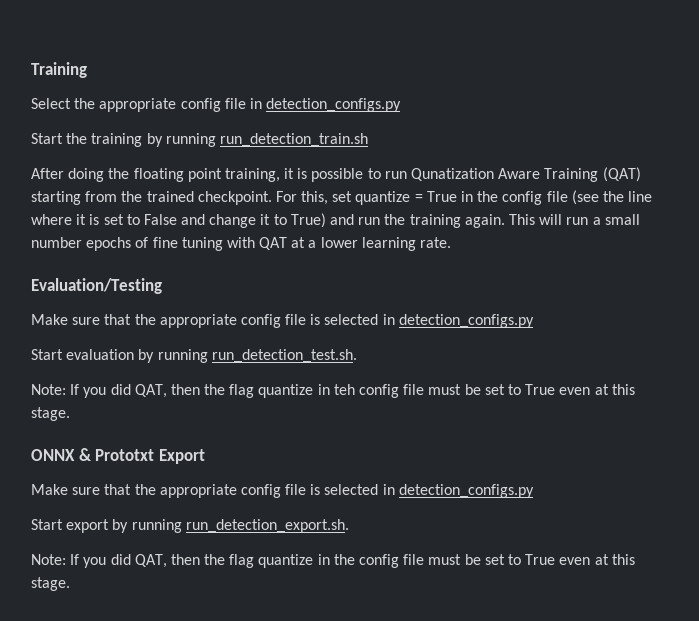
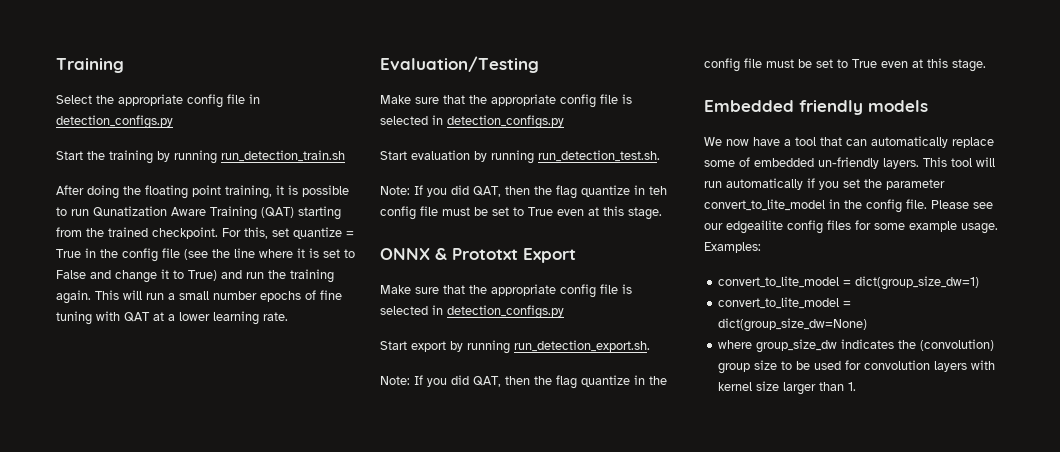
+ Embedded friendly models
+ We now have a tool that can automatically replace some of embedded un-friendly layers. This tool will run automatically if you set the parameter convert_to_lite_model in the config file. Please see our edgeailite config files for some example usage. Examples:
+ convert_to_lite_model = dict(group_size_dw=1)
+ convert_to_lite_model = dict(group_size_dw=None)
+ where group_size_dw indicates the (convolution) group size to be used for convolution layers with kernel size larger than 1.

